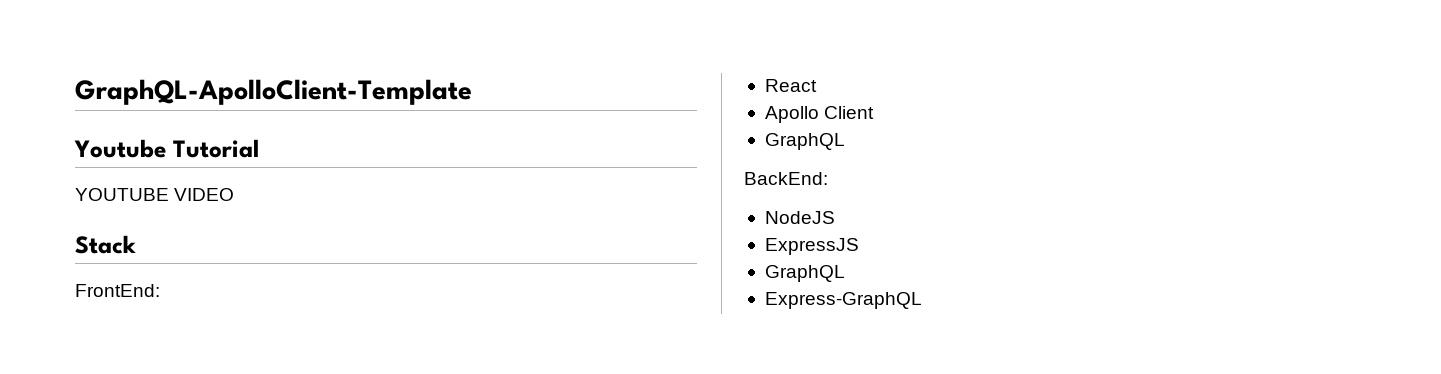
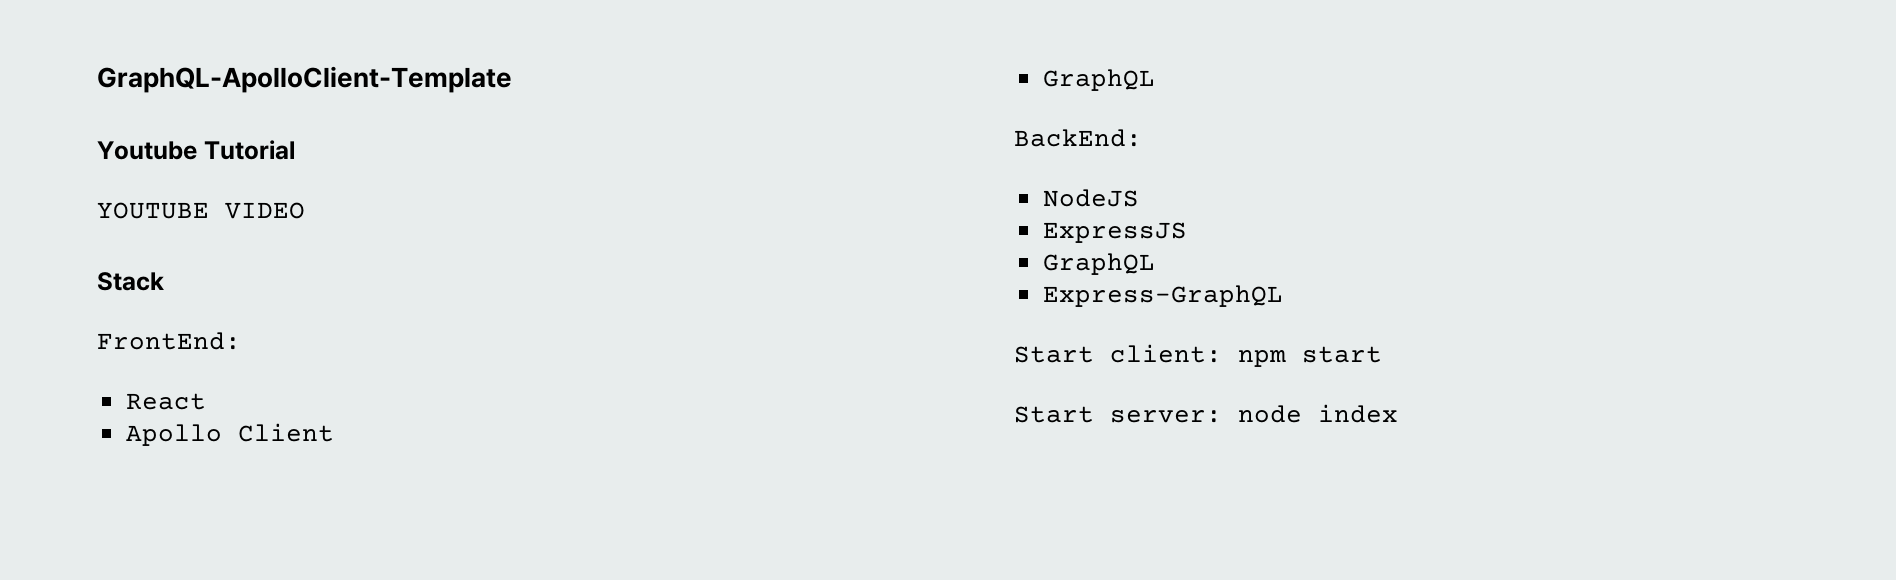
+ Start client: npm start
+ Start server: node index

